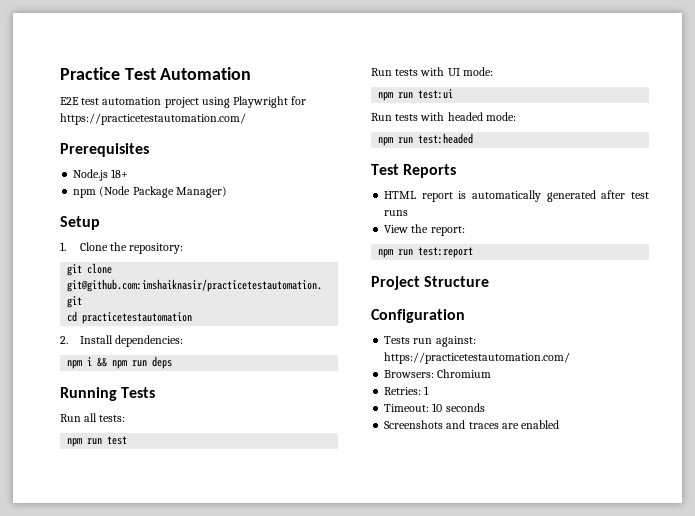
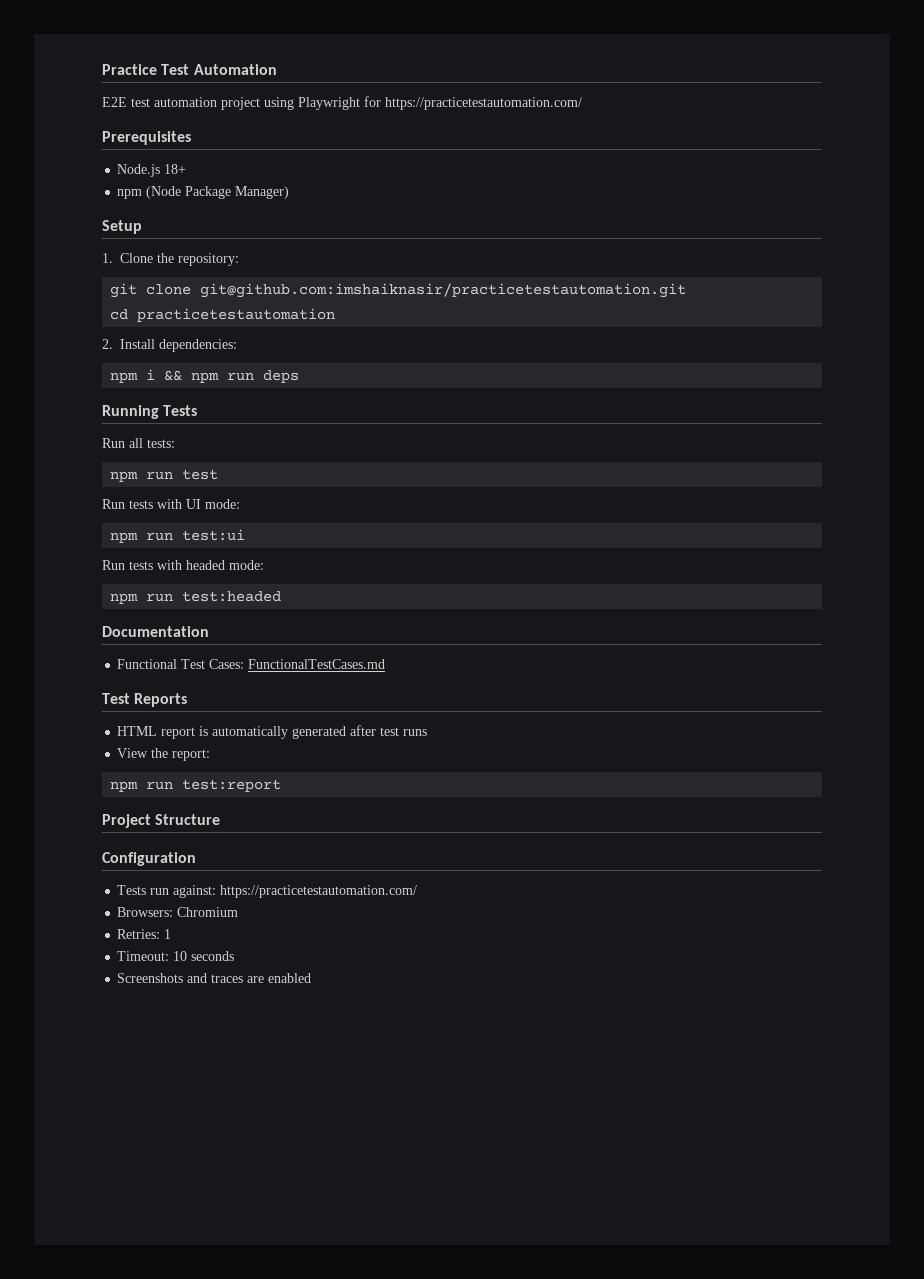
+ Documentation
+ Functional Test Cases: FunctionalTestCases.md

